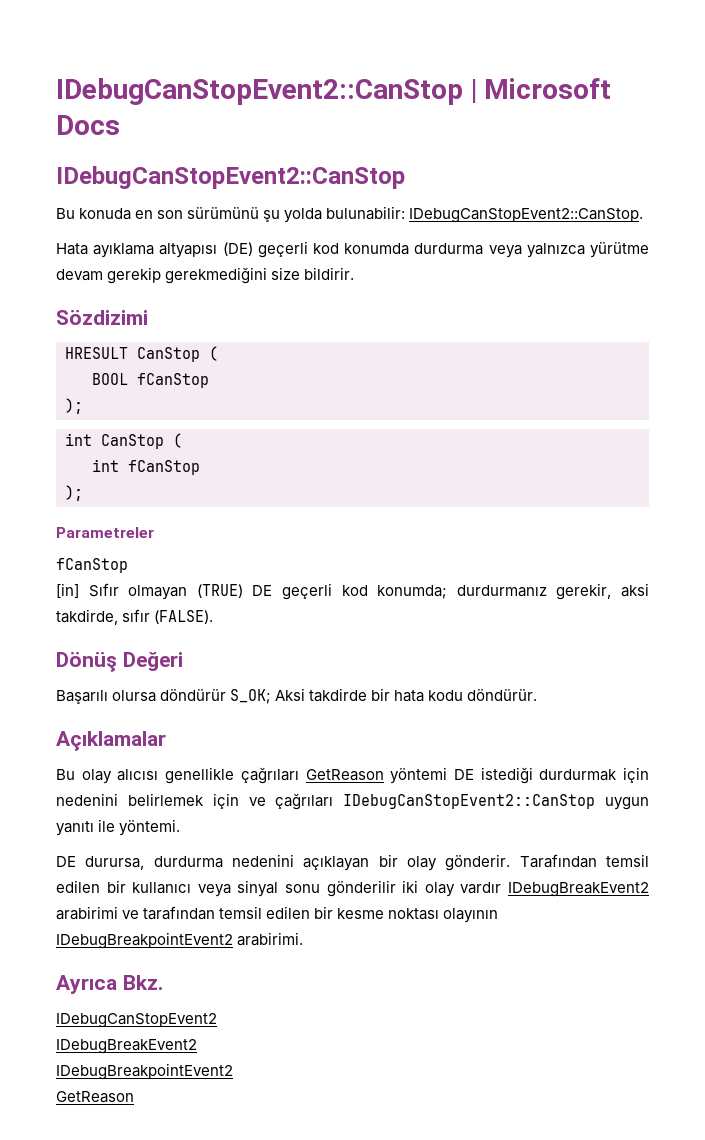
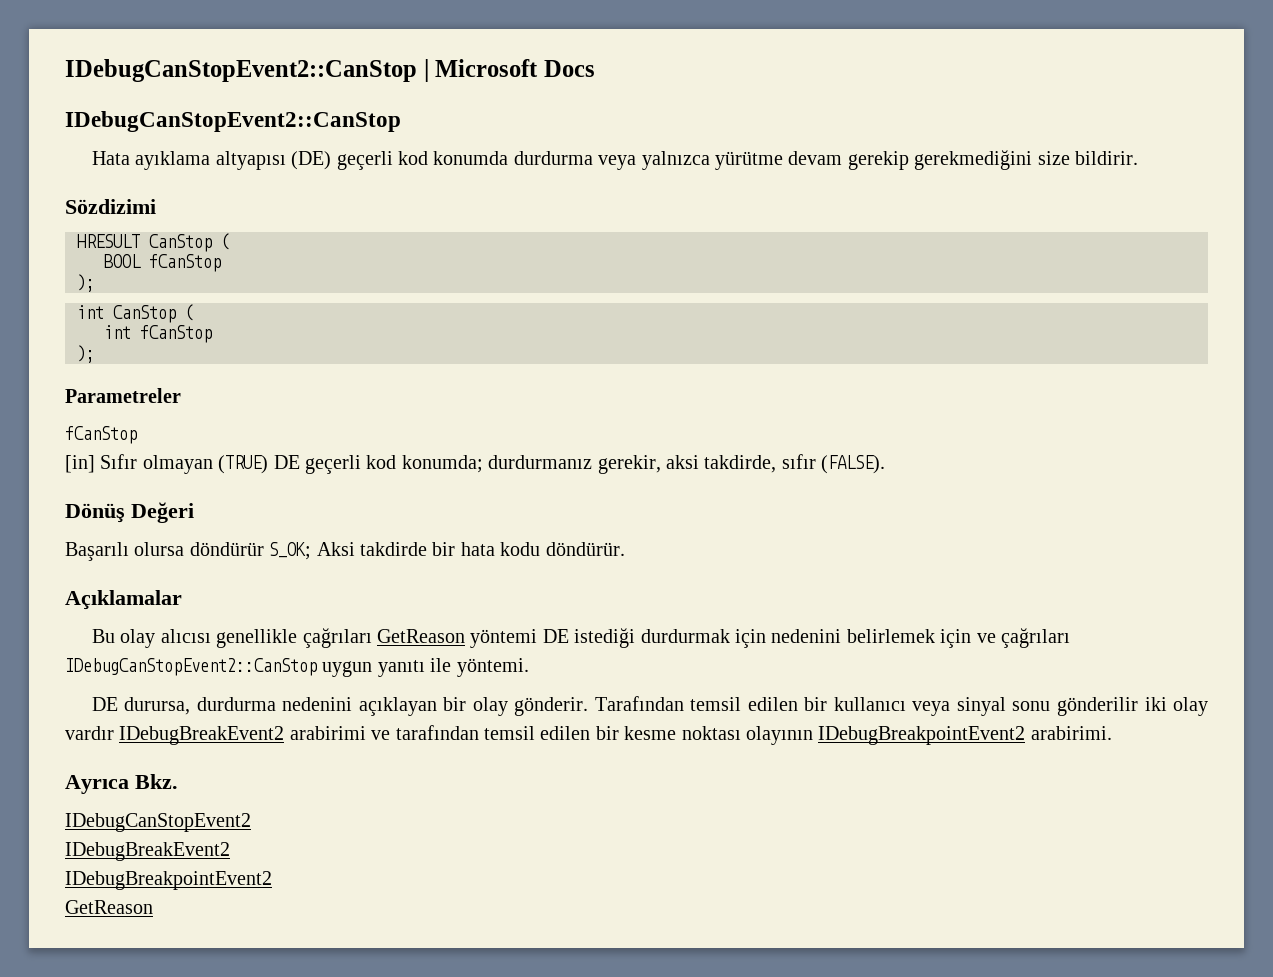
- Bu konuda en son sürümünü şu yolda bulunabilir: IDebugCanStopEvent2::CanStop.

